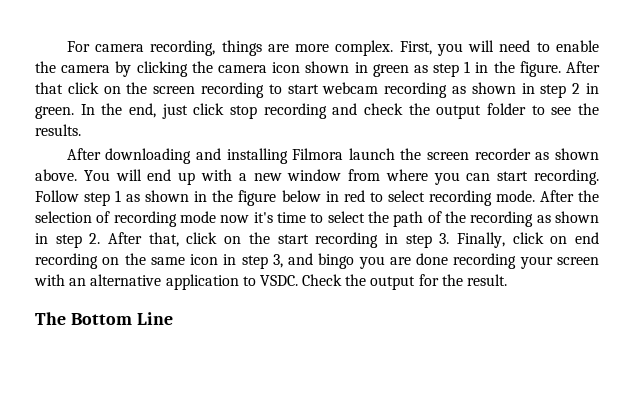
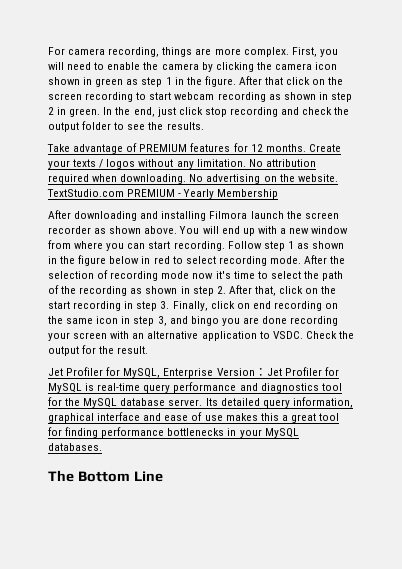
+ Take advantage of PREMIUM features for 12 months. Create your texts / logos without any limitation. No attribution required when downloading. No advertising on the website. TextStudio.com PREMIUM - Yearly Membership
+ Jet Profiler for MySQL, Enterprise Version：Jet Profiler for MySQL is real-time query performance and diagnostics tool for the MySQL database server. Its detailed query information, graphical interface and ease of use makes this a great tool for finding performance bottlenecks in your MySQL databases.

